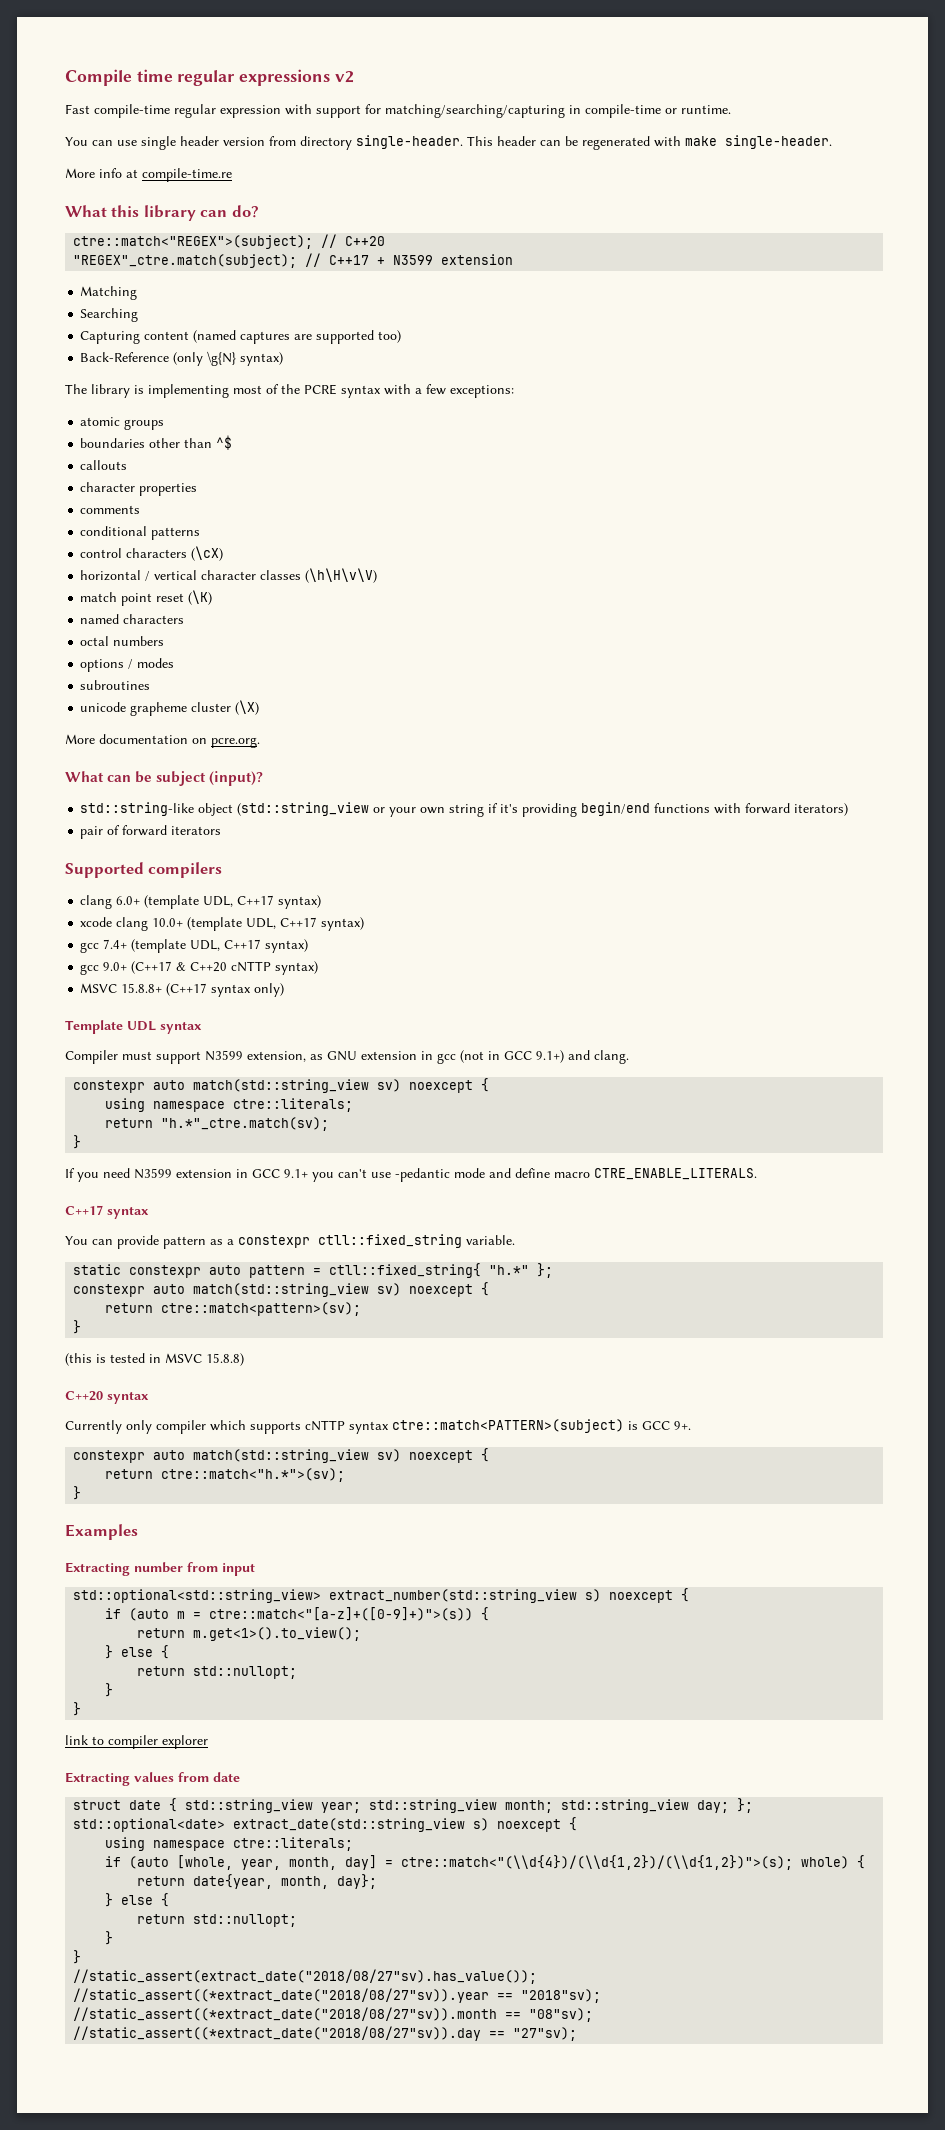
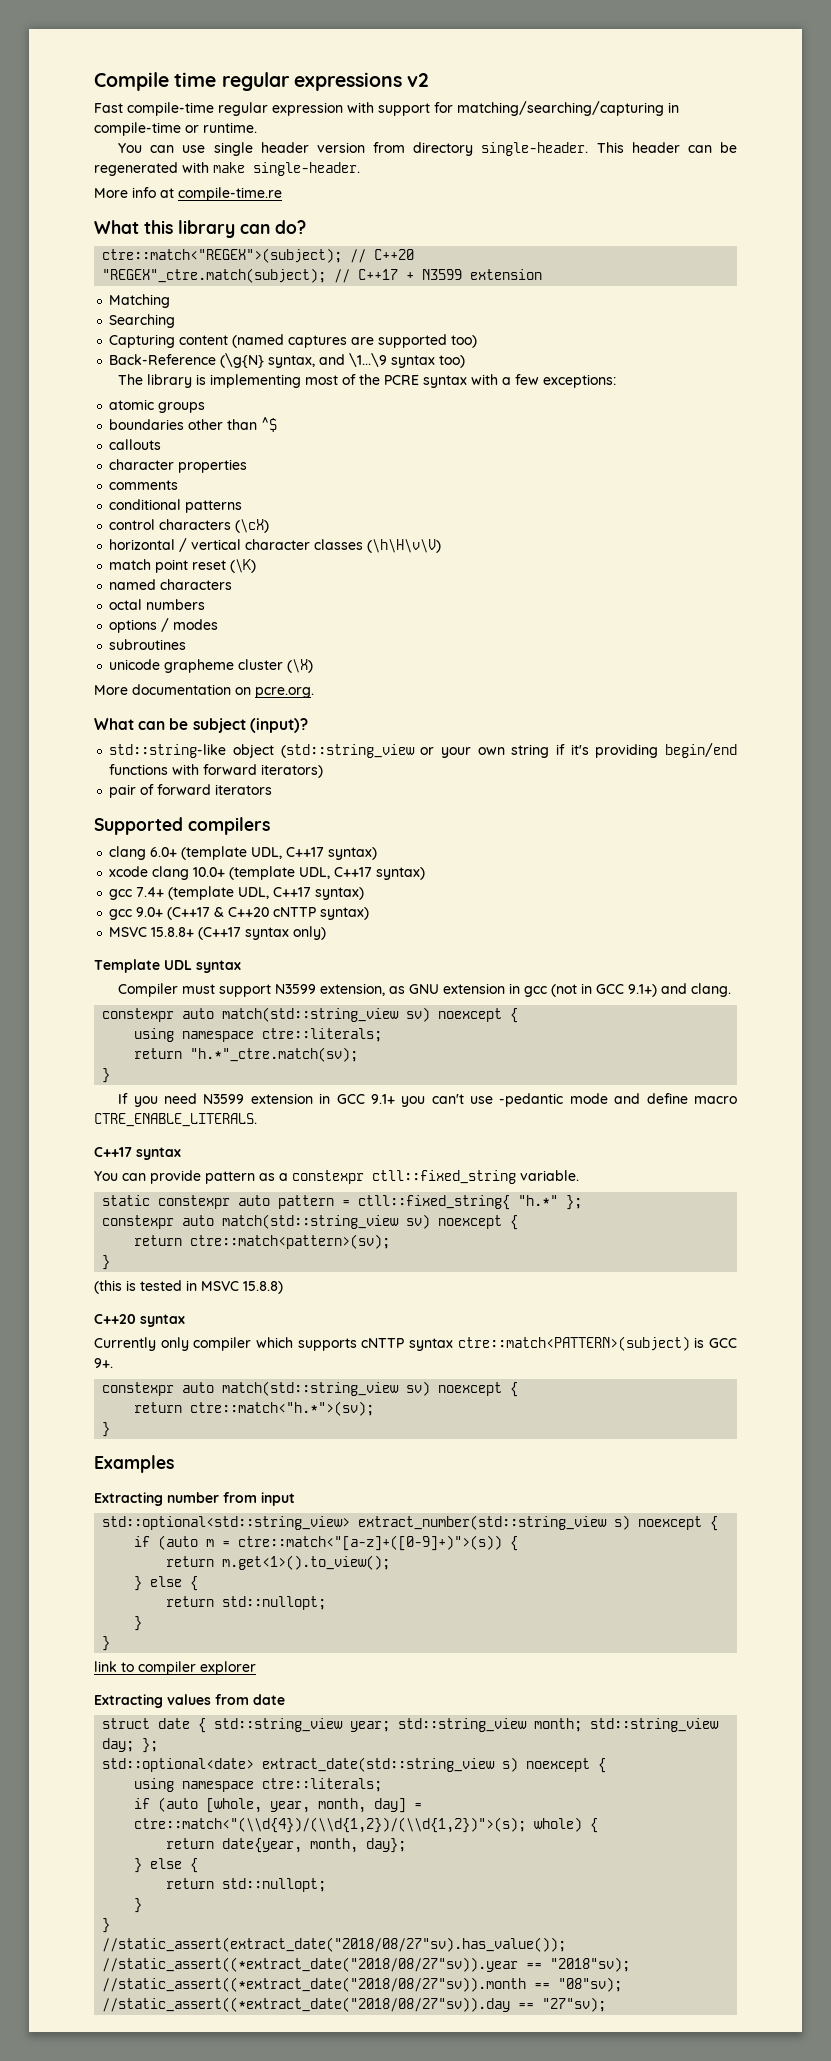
- Back-Reference (only \g{N} syntax)
+ Back-Reference (\g{N} syntax, and \1...\9 syntax too)

